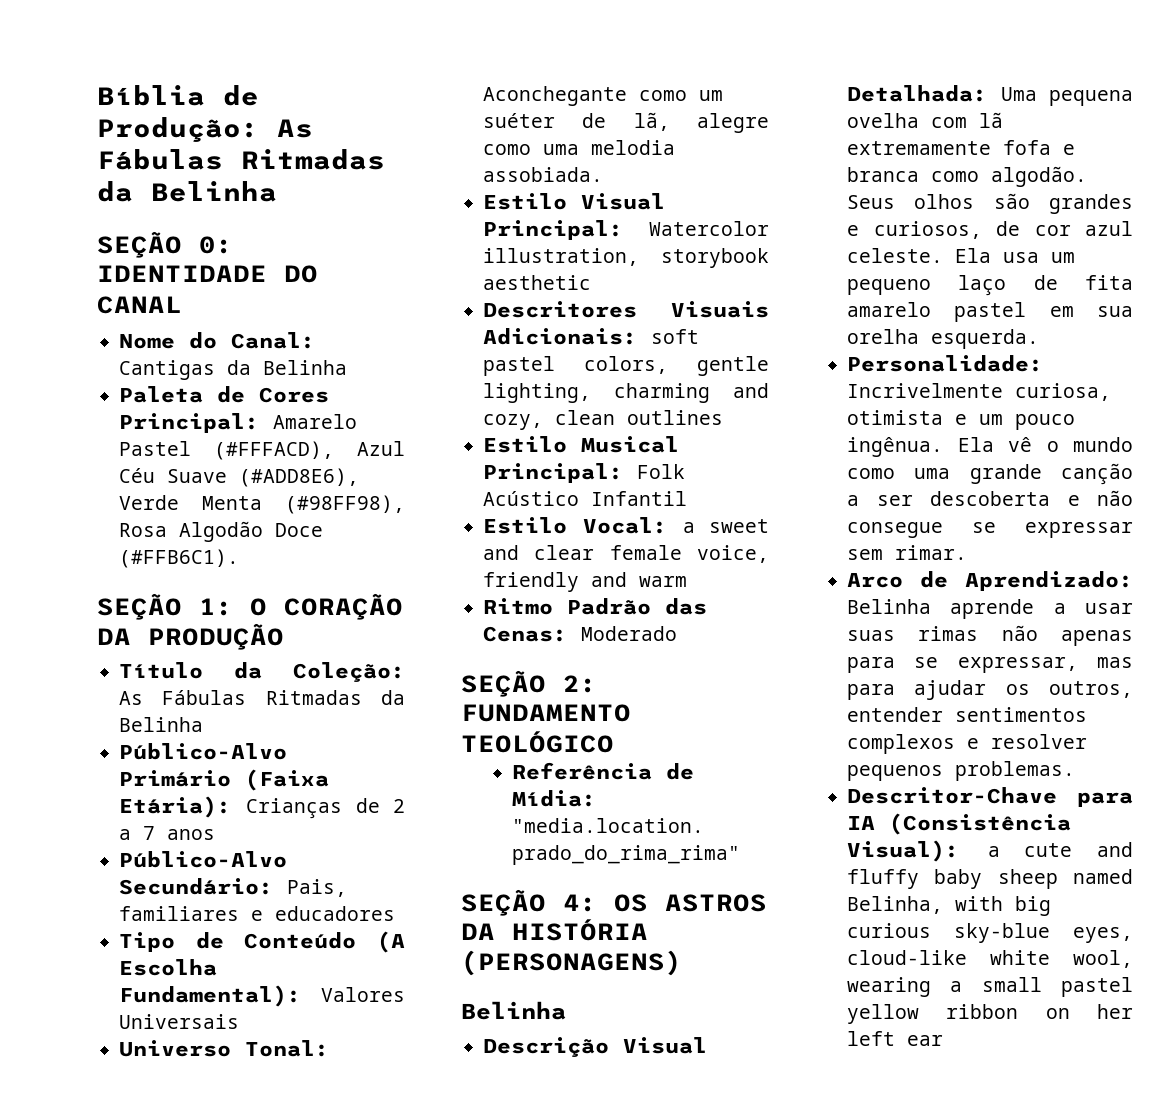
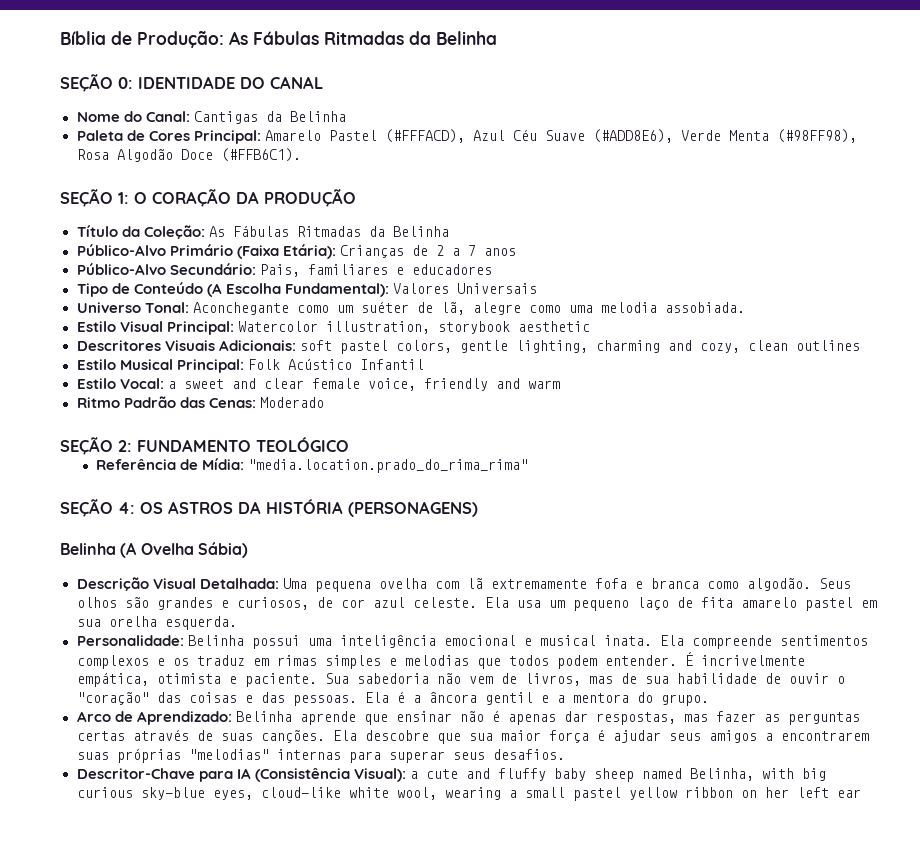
  SEÇÃO 4: OS ASTROS DA HISTÓRIA (PERSONAGENS)
- Belinha
+ Belinha (A Ovelha Sábia)
- Personalidade: Incrivelmente curiosa, otimista e um pouco ingênua. Ela vê o mundo como uma grande canção a ser descoberta e não consegue se expressar sem rimar.
+ Personalidade: Belinha possui uma inteligência emocional e musical inata. Ela compreende sentimentos complexos e os traduz em rimas simples e melodias que todos podem entender. É incrivelmente empática, otimista e paciente. Sua sabedoria não vem de livros, mas de sua habilidade de ouvir o "coração" das coisas e das pessoas. Ela é a âncora gentil e a mentora do grupo.
- Arco de Aprendizado: Belinha aprende a usar suas rimas não apenas para se expressar, mas para ajudar os outros, entender sentimentos complexos e resolver pequenos problemas.
+ Arco de Aprendizado: Belinha aprende que ensinar não é apenas dar respostas, mas fazer as perguntas certas através de suas canções. Ela descobre que sua maior força é ajudar seus amigos a encontrarem suas próprias "melodias" internas para superar seus desafios.

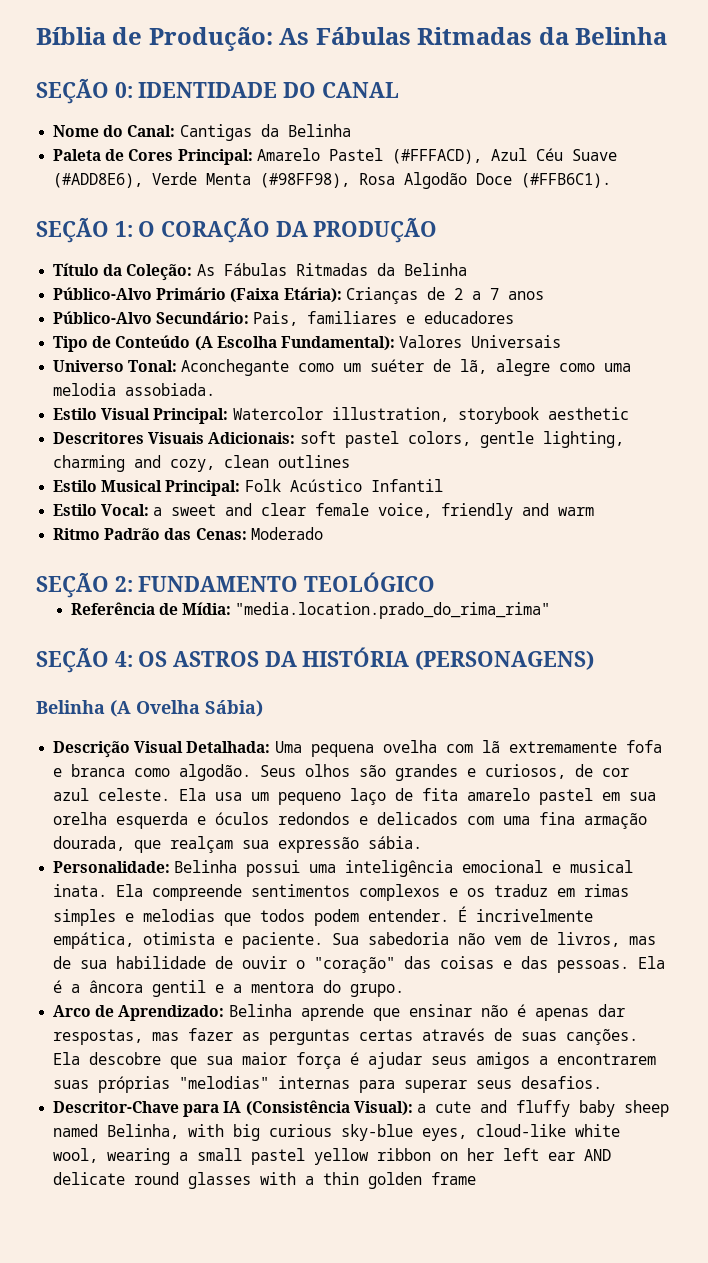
- Ela usa um pequeno laço de fita amarelo pastel em sua orelha esquerda.
+ Ela usa um pequeno laço de fita amarelo pastel em sua orelha esquerda e óculos redondos e delicados com uma fina armação dourada, que realçam sua expressão sábia.
- Descritor-Chave para IA (Consistência Visual): a cute and fluffy baby sheep named Belinha, with big curious sky-blue eyes, cloud-like white wool, wearing a small pastel yellow ribbon on her left ear
+ Descritor-Chave para IA (Consistência Visual): a cute and fluffy baby sheep named Belinha, with big curious sky-blue eyes, cloud-like white wool, wearing a small pastel yellow ribbon on her left ear AND delicate round glasses with a thin golden frame

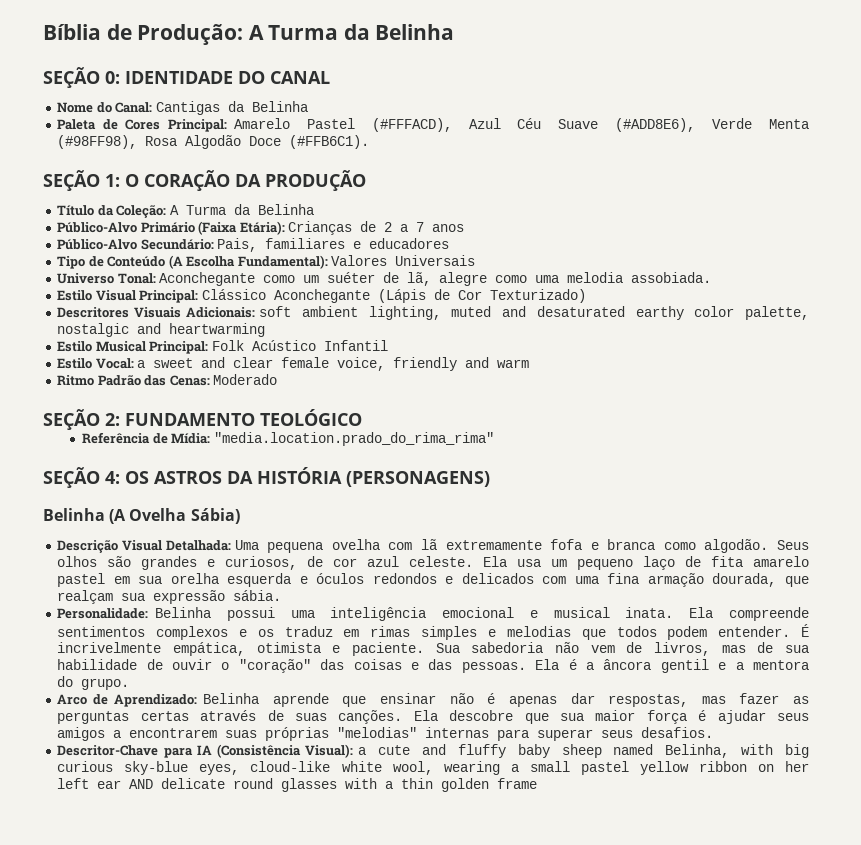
- Bíblia de Produção: As Fábulas Ritmadas da Belinha
+ Bíblia de Produção: A Turma da Belinha
- Título da Coleção: As Fábulas Ritmadas da Belinha
+ Título da Coleção: A Turma da Belinha
- Estilo Visual Principal: Watercolor illustration, storybook aesthetic
- Descritores Visuais Adicionais: soft pastel colors, gentle lighting, charming and cozy, clean outlines
+ Estilo Visual Principal: Clássico Aconchegante (Lápis de Cor Texturizado)
+ Descritores Visuais Adicionais: soft ambient lighting, muted and desaturated earthy color palette, nostalgic and heartwarming

